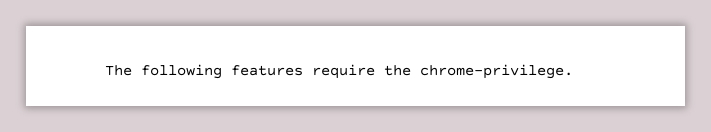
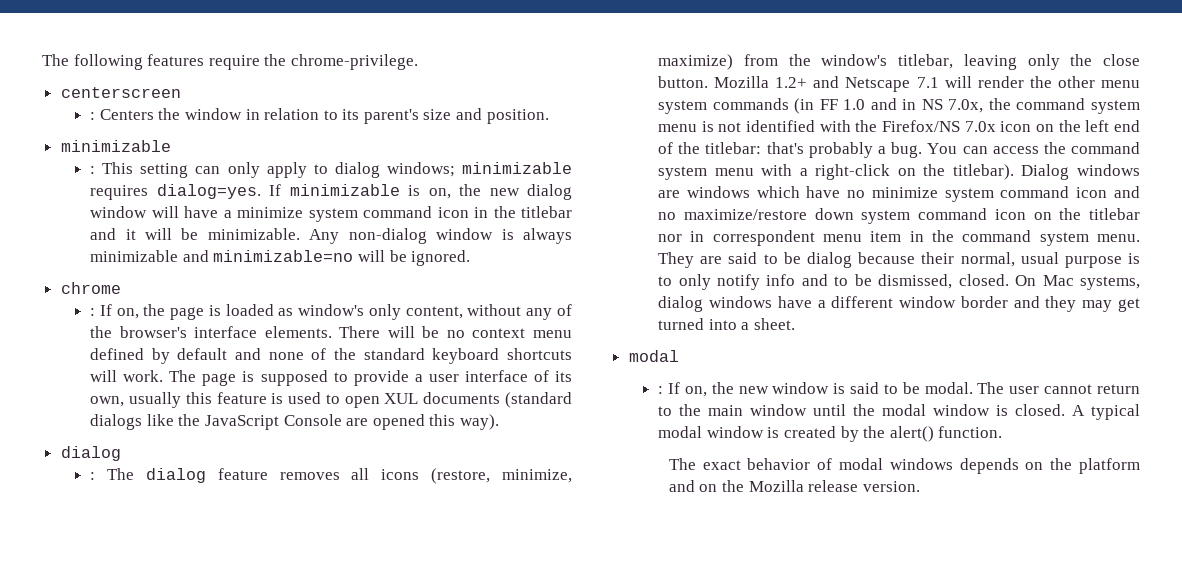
+ centerscreen
+ : Centers the window in relation to its parent's size and position.
+ minimizable
+ : This setting can only apply to dialog windows; minimizable requires dialog=yes. If minimizable is on, the new dialog window will have a minimize system command icon in the titlebar and it will be minimizable. Any non-dialog window is always minimizable and minimizable=no will be ignored.
+ chrome
+ : If on, the page is loaded as window's only content, without any of the browser's interface elements. There will be no context menu defined by default and none of the standard keyboard shortcuts will work. The page is supposed to provide a user interface of its own, usually this feature is used to open XUL documents (standard dialogs like the JavaScript Console are opened this way).
+ dialog
+ : The dialog feature removes all icons (restore, minimize, maximize) from the window's titlebar, leaving only the close button. Mozilla 1.2+ and Netscape 7.1 will render the other menu system commands (in FF 1.0 and in NS 7.0x, the command system menu is not identified with the Firefox/NS 7.0x icon on the left end of the titlebar: that's probably a bug. You can access the command system menu with a right-click on the titlebar). Dialog windows are windows which have no minimize system command icon and no maximize/restore down system command icon on the titlebar nor in correspondent menu item in the command system menu. They are said to be dialog because their normal, usual purpose is to only notify info and to be dismissed, closed. On Mac systems, dialog windows have a different window border and they may get turned into a sheet.
+ modal
+ : If on, the new window is said to be modal. The user cannot return to the main window until the modal window is closed. A typical modal window is created by the alert() function.
+ The exact behavior of modal windows depends on the platform and on the Mozilla release version.

